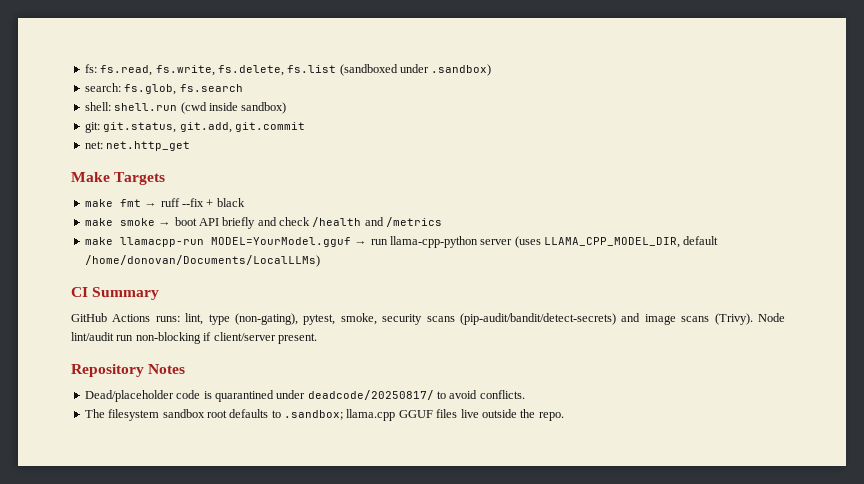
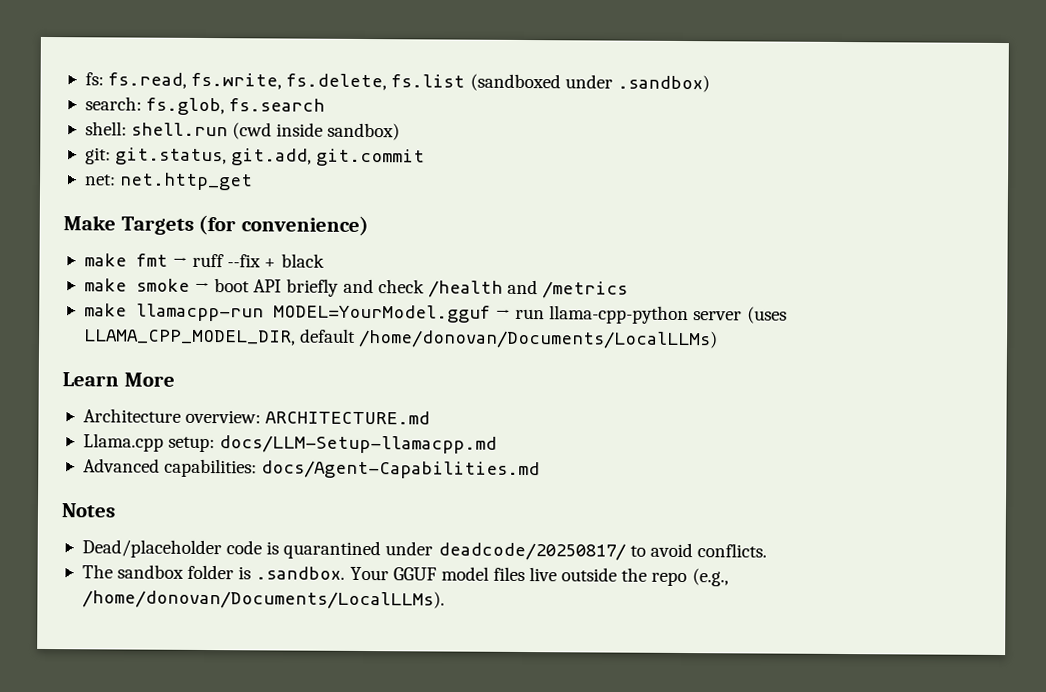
- Make Targets
+ Make Targets (for convenience)
- CI Summary
- GitHub Actions runs: lint, type (non-gating), pytest, smoke, security scans (pip-audit/bandit/detect-secrets) and image scans (Trivy). Node lint/audit run non-blocking if client/server present.
- Repository Notes
+ Learn More
+ Architecture overview: ARCHITECTURE.md
+ Llama.cpp setup: docs/LLM-Setup-llamacpp.md
+ Advanced capabilities: docs/Agent-Capabilities.md
+ Notes
- The filesystem sandbox root defaults to .sandbox; llama.cpp GGUF files live outside the repo.
+ The sandbox folder is .sandbox. Your GGUF model files live outside the repo (e.g., /home/donovan/Documents/LocalLLMs).

